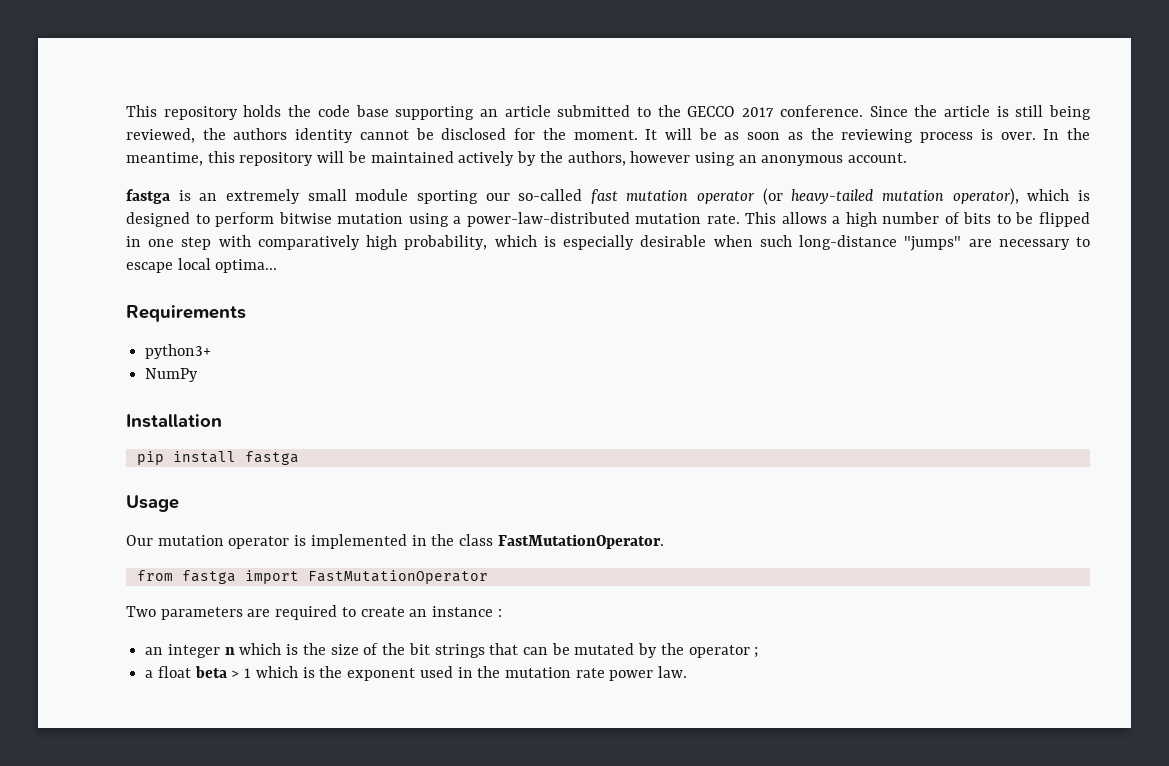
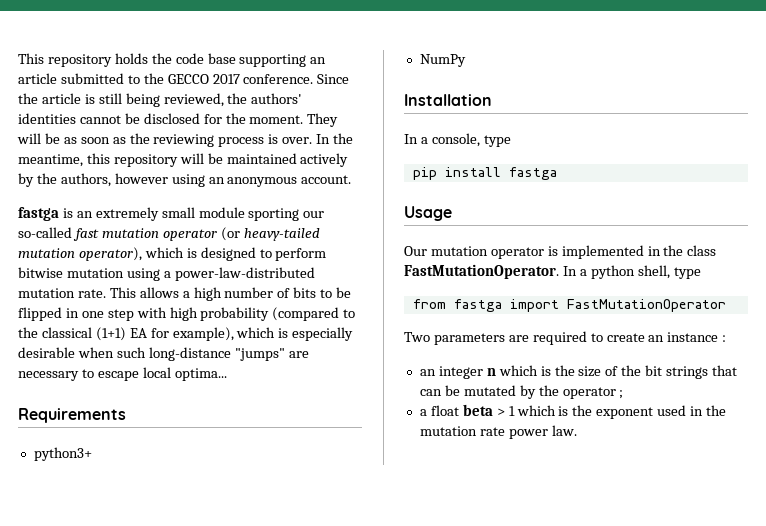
- Since the article is still being reviewed, the authors identity cannot be disclosed for the moment.
+ Since the article is still being reviewed, the authors' identities cannot be disclosed for the moment.
- It will be as soon as the reviewing process is over.
+ They will be as soon as the reviewing process is over.
- This allows a high number of bits to be flipped in one step with comparatively high probability, which is especially desirable when such long-distance "jumps" are necessary to escape local optima...
+ This allows a high number of bits to be flipped in one step with high probability (compared to the classical (1+1) EA for example), which is especially desirable when such long-distance "jumps" are necessary to escape local optima...
+ In a console, type
+ In a python shell, type

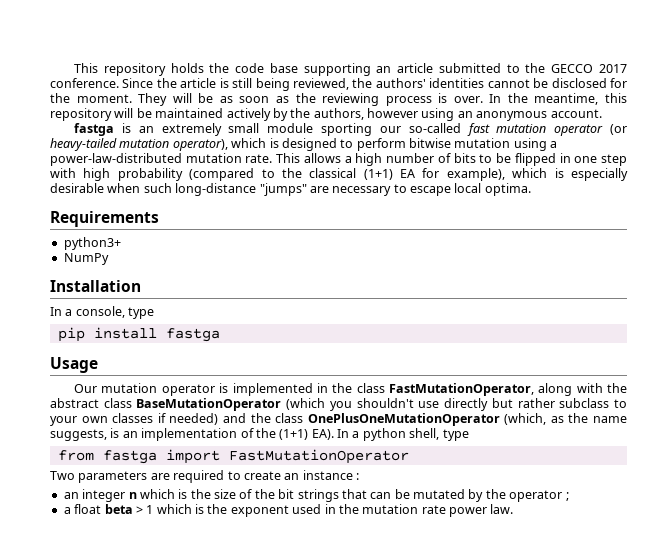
- This allows a high number of bits to be flipped in one step with high probability (compared to the classical (1+1) EA for example), which is especially desirable when such long-distance "jumps" are necessary to escape local optima...
+ This allows a high number of bits to be flipped in one step with high probability (compared to the classical (1+1) EA for example), which is especially desirable when such long-distance "jumps" are necessary to escape local optima.
- Our mutation operator is implemented in the class FastMutationOperator. In a python shell, type
+ Our mutation operator is implemented in the class FastMutationOperator, along with the abstract class BaseMutationOperator (which you shouldn't use directly but rather subclass to your own classes if needed) and the class OnePlusOneMutationOperator (which, as the name suggests, is an implementation of the (1+1) EA). In a python shell, type

